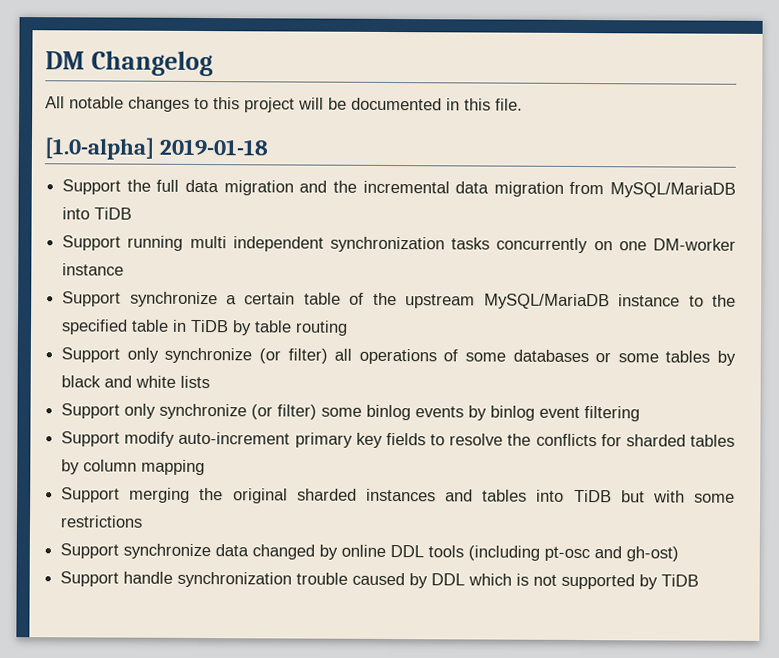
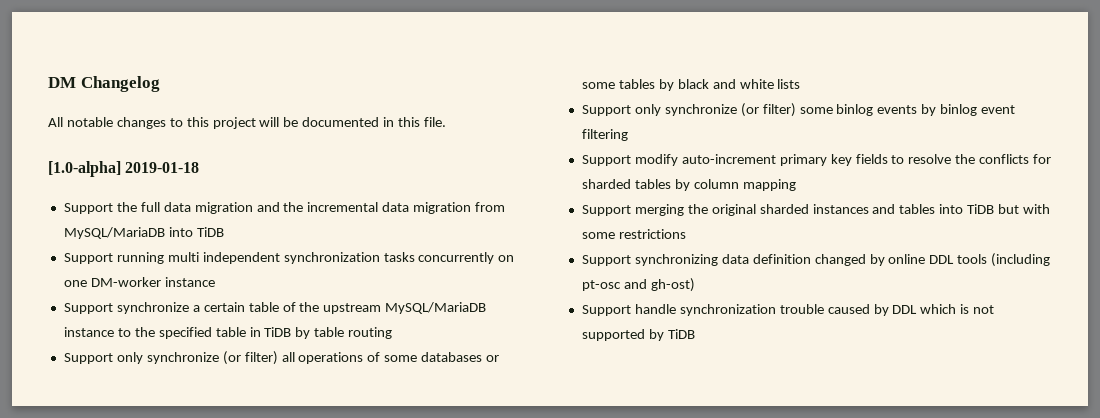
- Support synchronize data changed by online DDL tools (including pt-osc and gh-ost)
+ Support synchronizing data definition changed by online DDL tools (including pt-osc and gh-ost)

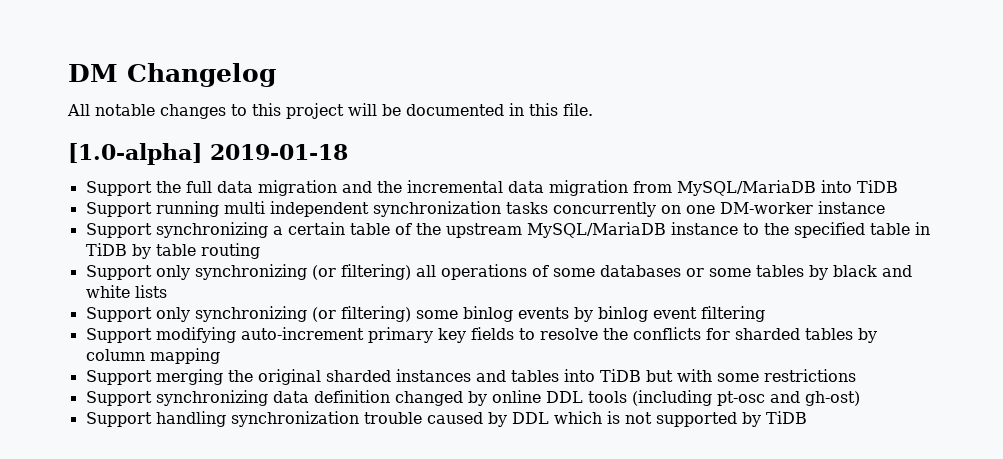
- Support synchronize a certain table of the upstream MySQL/MariaDB instance to the specified table in TiDB by table routing
+ Support synchronizing a certain table of the upstream MySQL/MariaDB instance to the specified table in TiDB by table routing
- Support only synchronize (or filter) all operations of some databases or some tables by black and white lists
+ Support only synchronizing (or filtering) all operations of some databases or some tables by black and white lists
- Support only synchronize (or filter) some binlog events by binlog event filtering
+ Support only synchronizing (or filtering) some binlog events by binlog event filtering
- Support modify auto-increment primary key fields to resolve the conflicts for sharded tables by column mapping
+ Support modifying auto-increment primary key fields to resolve the conflicts for sharded tables by column mapping
- Support handle synchronization trouble caused by DDL which is not supported by TiDB
+ Support handling synchronization trouble caused by DDL which is not supported by TiDB

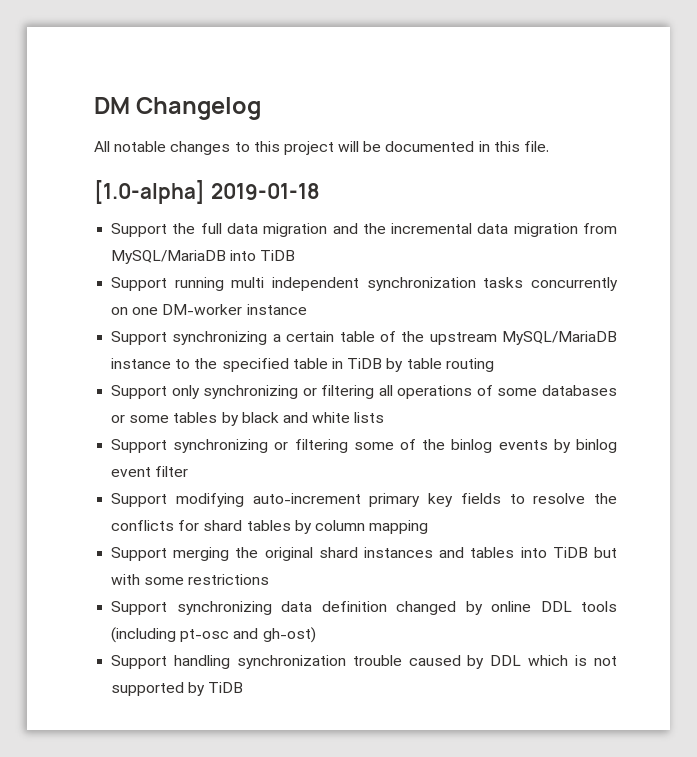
- Support only synchronizing (or filtering) all operations of some databases or some tables by black and white lists
+ Support only synchronizing or filtering all operations of some databases or some tables by black and white lists
- Support only synchronizing (or filtering) some binlog events by binlog event filtering
+ Support synchronizing or filtering some of the binlog events by binlog event filter
- Support modifying auto-increment primary key fields to resolve the conflicts for sharded tables by column mapping
+ Support modifying auto-increment primary key fields to resolve the conflicts for shard tables by column mapping
- Support merging the original sharded instances and tables into TiDB but with some restrictions
+ Support merging the original shard instances and tables into TiDB but with some restrictions

